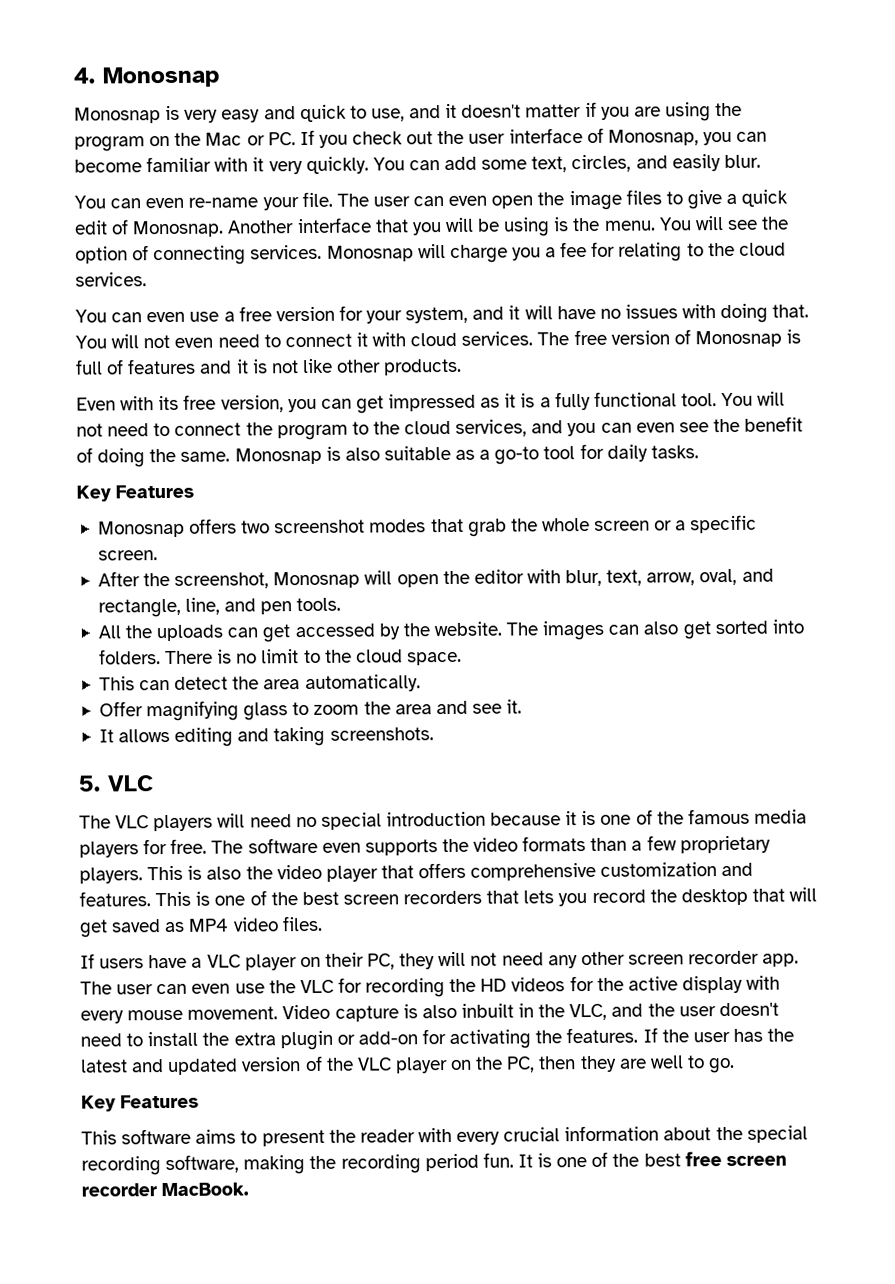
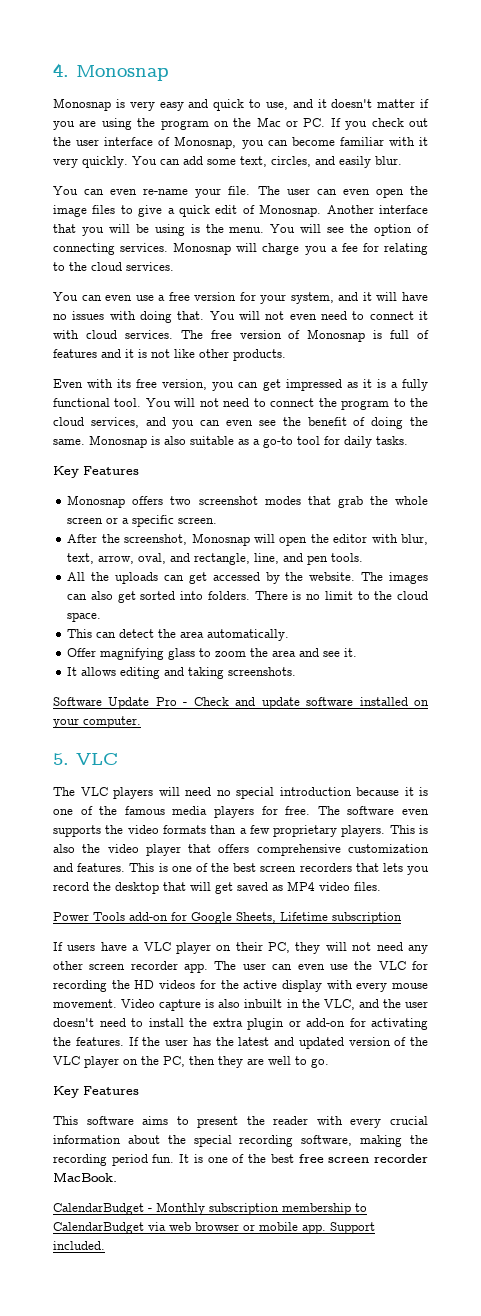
+ Software Update Pro - Check and update software installed on your computer.
+ Power Tools add-on for Google Sheets, Lifetime subscription
+ CalendarBudget - Monthly subscription membership to CalendarBudget via web browser or mobile app. Support included.

